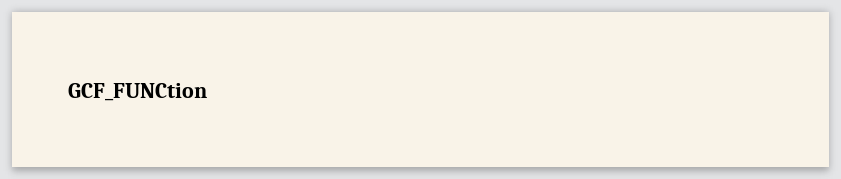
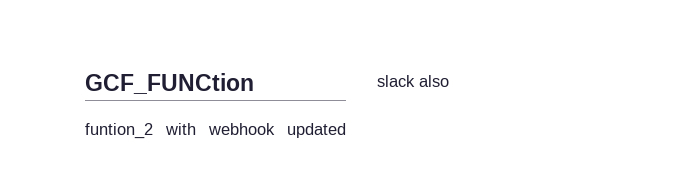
+ funtion_2 with webhook updated slack also

